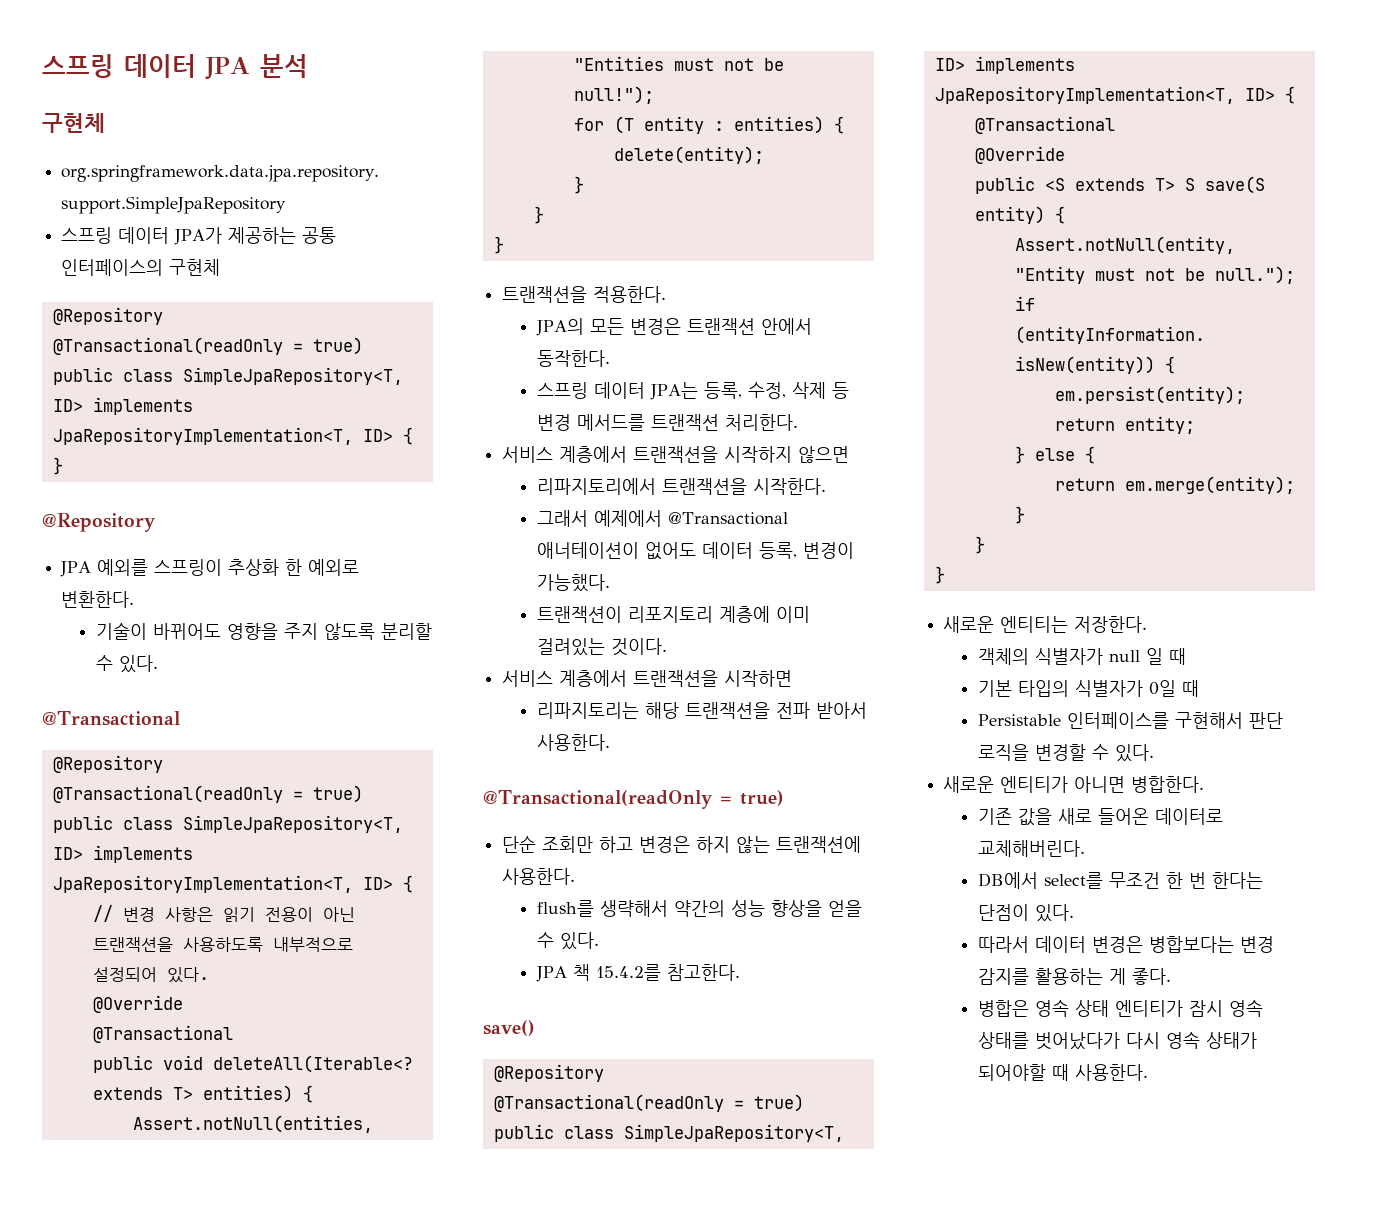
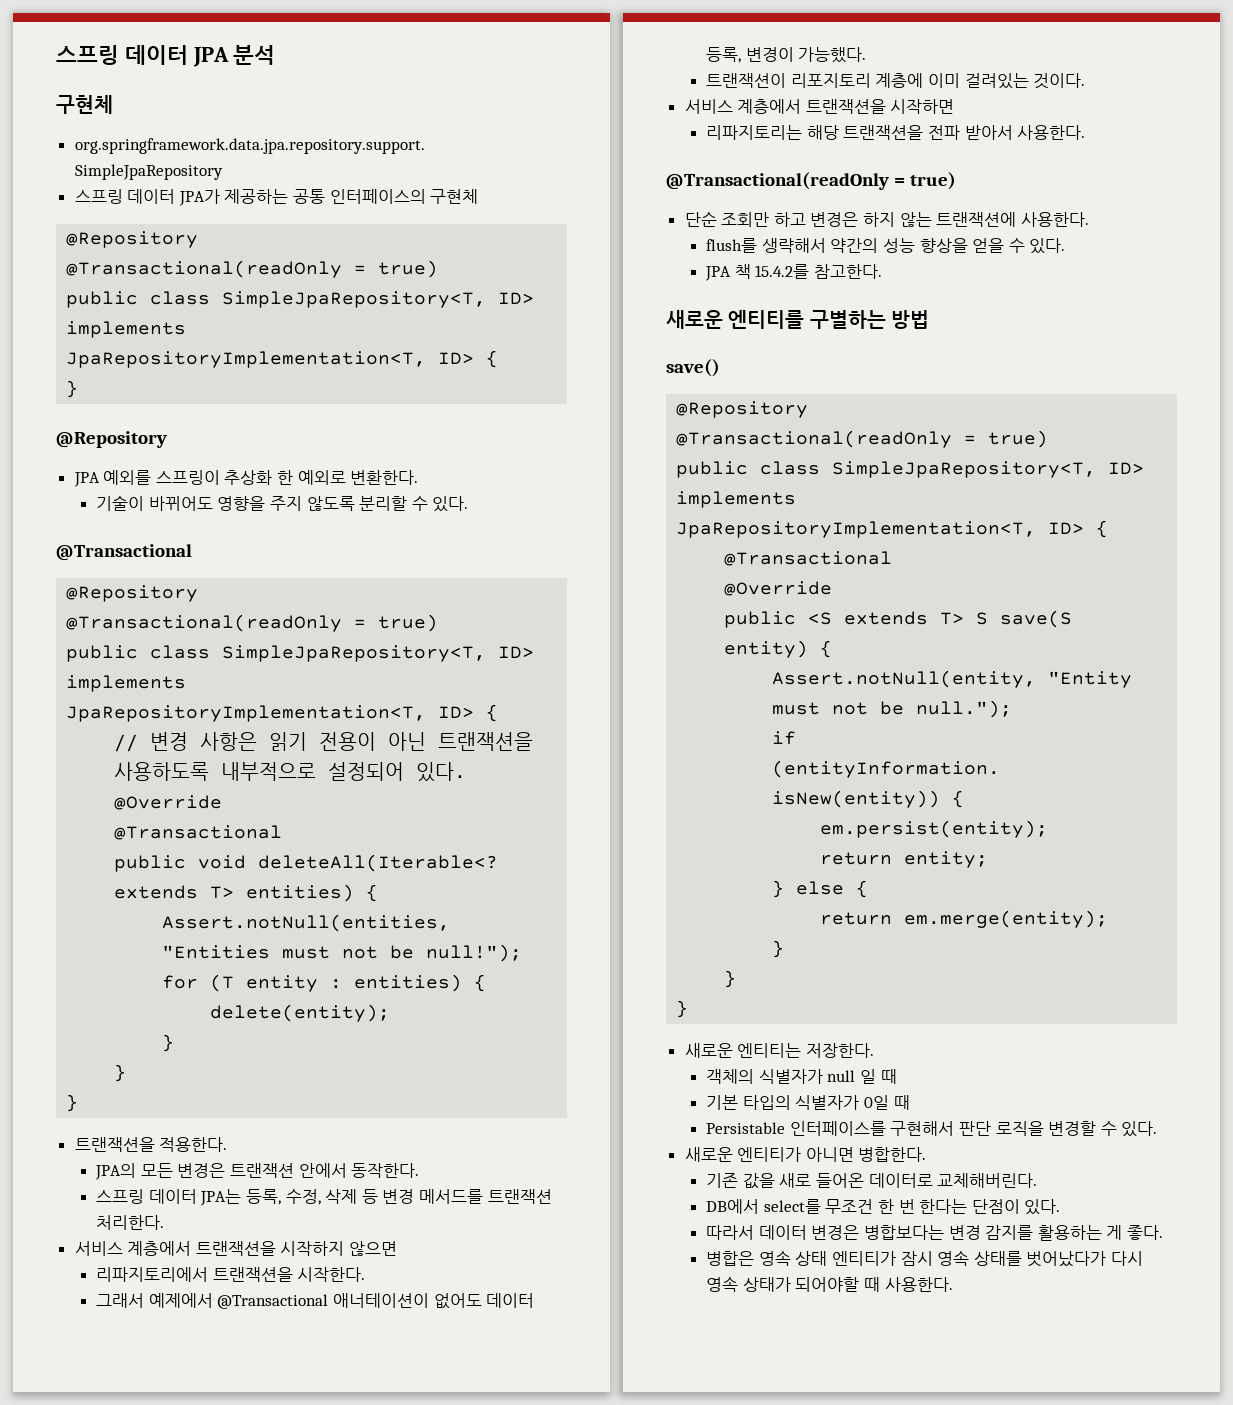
+ 새로운 엔티티를 구별하는 방법

